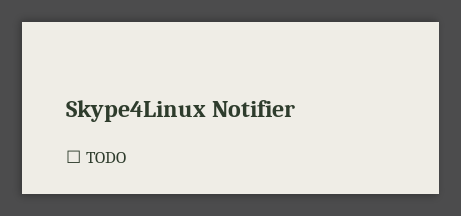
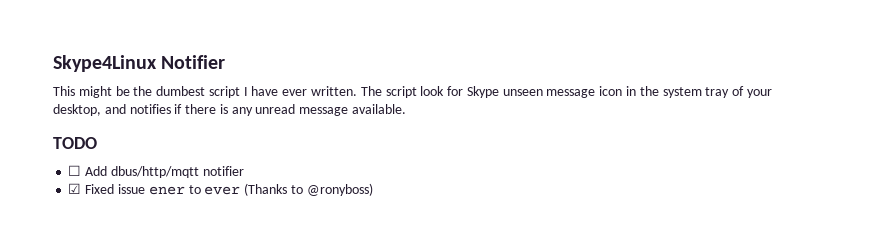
- ☐ TODO
+ This might be the dumbest script I have ever written. The script look for Skype unseen message icon in the system tray of your desktop, and notifies if there is any unread message available.
+ TODO
+ ☐ Add dbus/http/mqtt notifier
+ ☑ Fixed issue ener to ever (Thanks to @ronyboss)

